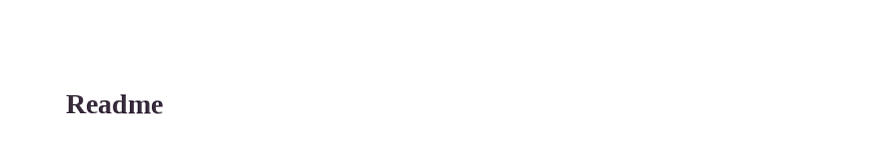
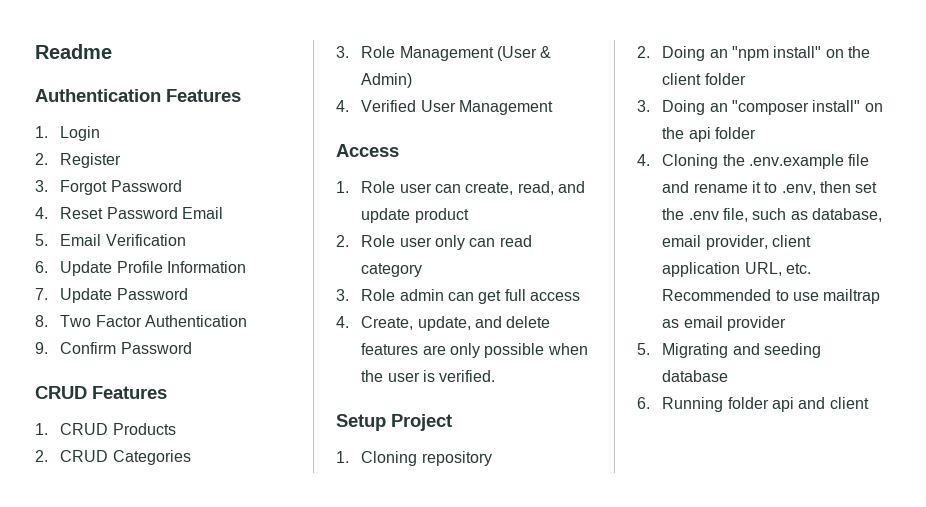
+ Authentication Features
+ 1. Login
+ 2. Register
+ 3. Forgot Password
+ 4. Reset Password Email
+ 5. Email Verification
+ 6. Update Profile Information
+ 7. Update Password
+ 8. Two Factor Authentication
+ 9. Confirm Password
+ CRUD Features
+ 1. CRUD Products
+ 2. CRUD Categories
+ 3. Role Management (User & Admin)
+ 4. Verified User Management
+ Access
+ 1. Role user can create, read, and update product
+ 2. Role user only can read category
+ 3. Role admin can get full access
+ 4. Create, update, and delete features are only possible when the user is verified.
+ Setup Project
+ 1. Cloning repository
+ 2. Doing an "npm install" on the client folder
+ 3. Doing an "composer install" on the api folder
+ 4. Cloning the .env.example file and rename it to .env, then set the .env file, such as database, email provider, client application URL, etc. Recommended to use mailtrap as email provider
+ 5. Migrating and seeding database
+ 6. Running folder api and client

